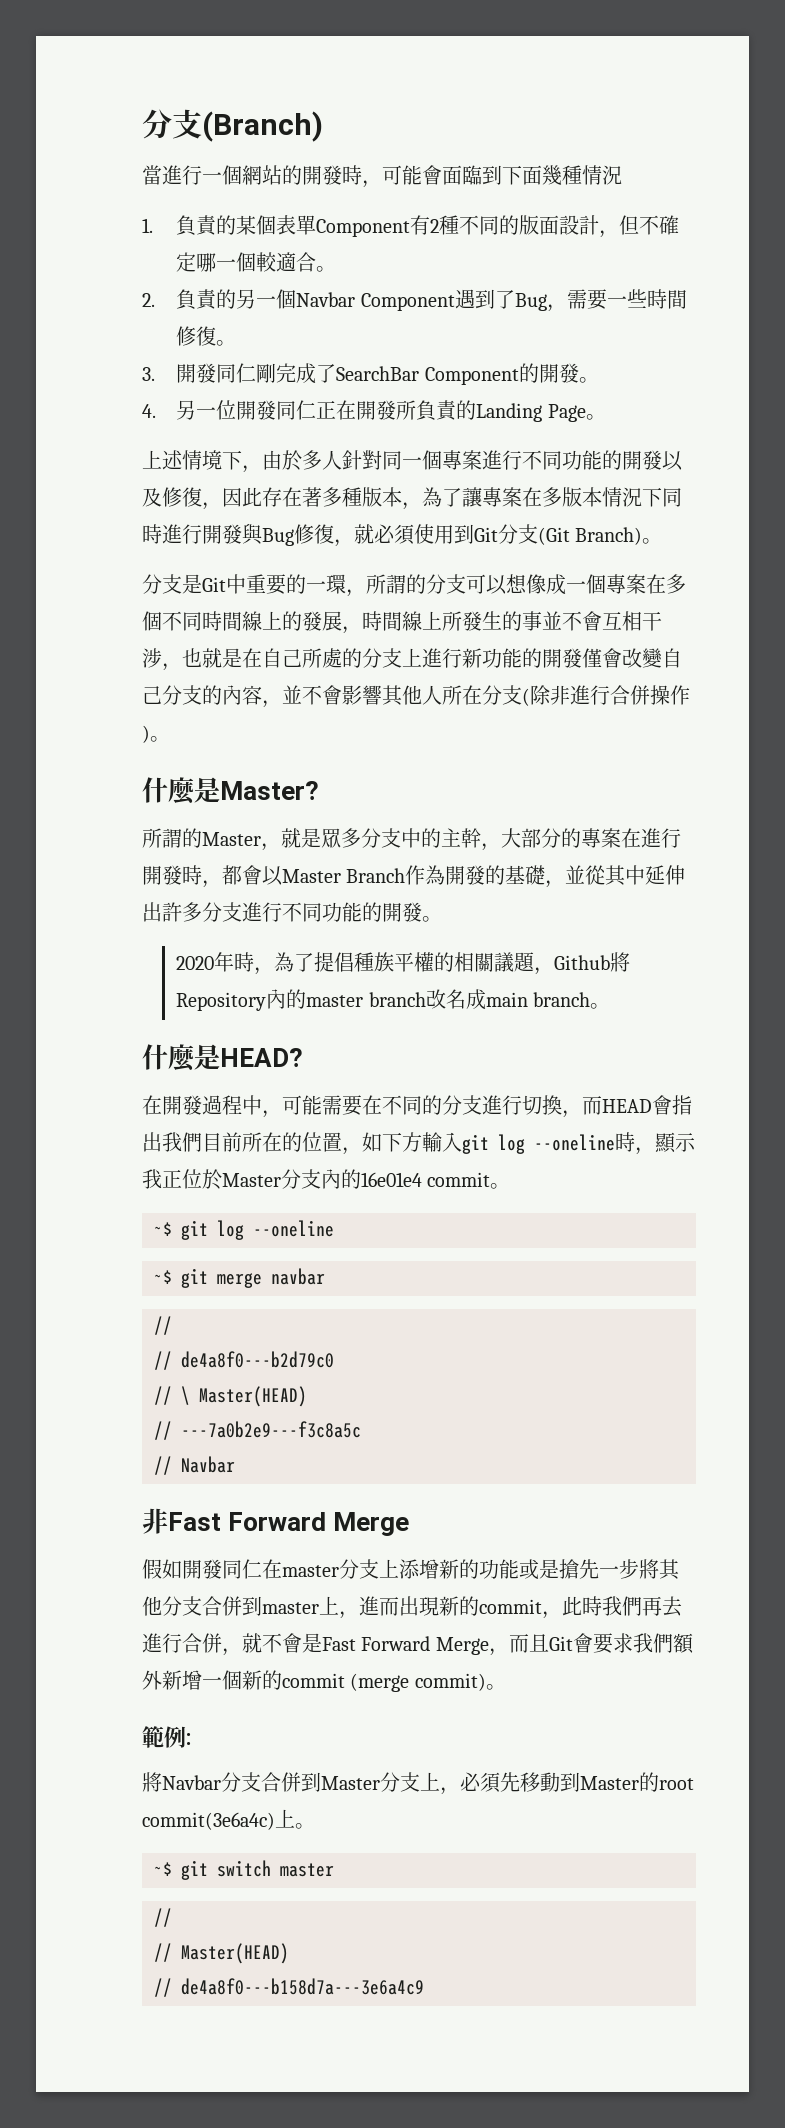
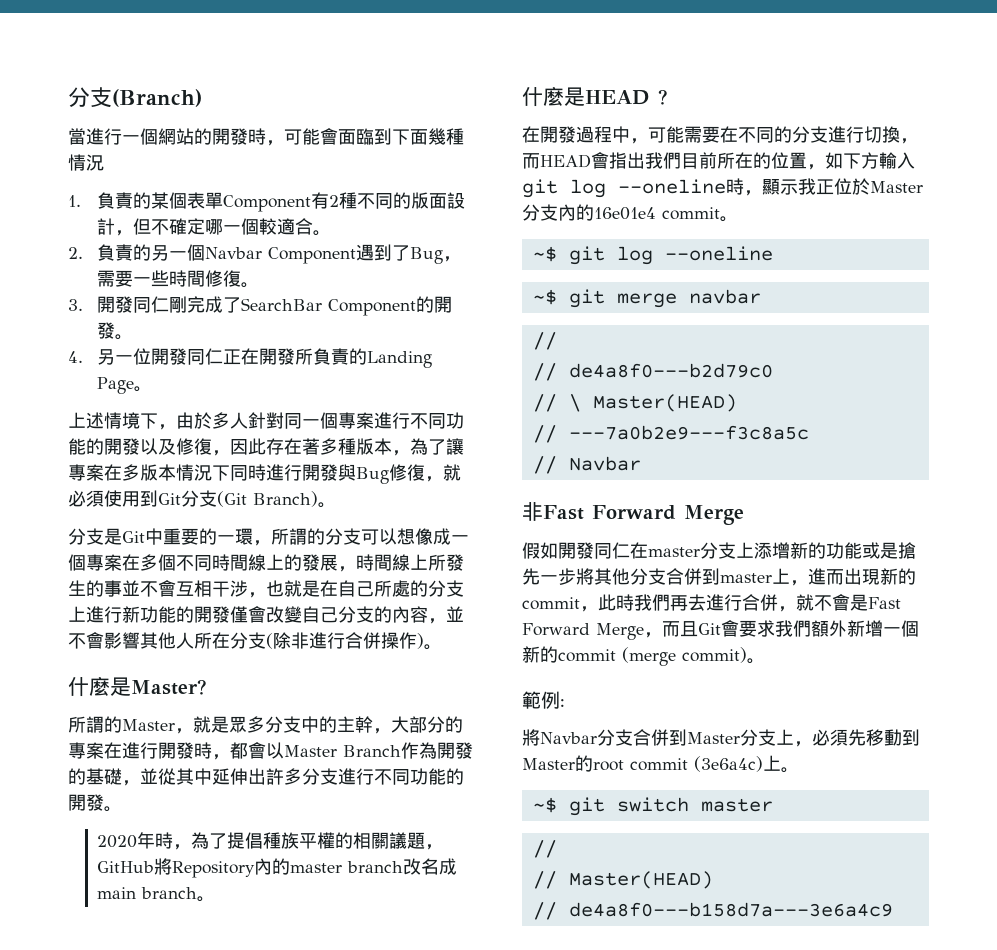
- 2020年時，為了提倡種族平權的相關議題，Github將Repository內的master branch改名成main branch。
+ 2020年時，為了提倡種族平權的相關議題，GitHub將Repository內的master branch改名成main branch。
- 什麼是HEAD?
+ 什麼是HEAD ?
- 將Navbar分支合併到Master分支上，必須先移動到Master的root commit(3e6a4c)上。
+ 將Navbar分支合併到Master分支上，必須先移動到Master的root commit (3e6a4c)上。

